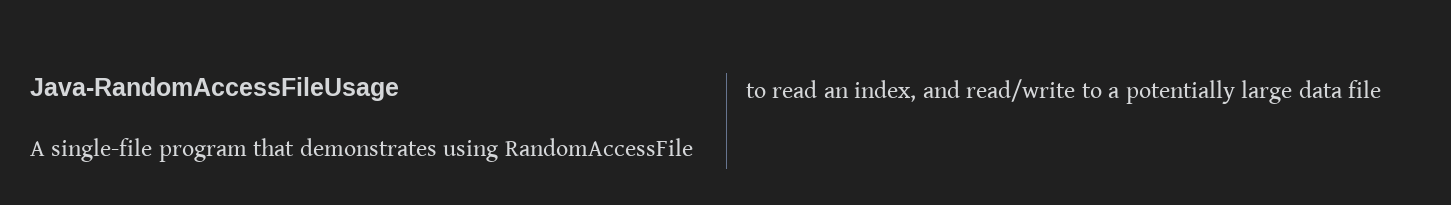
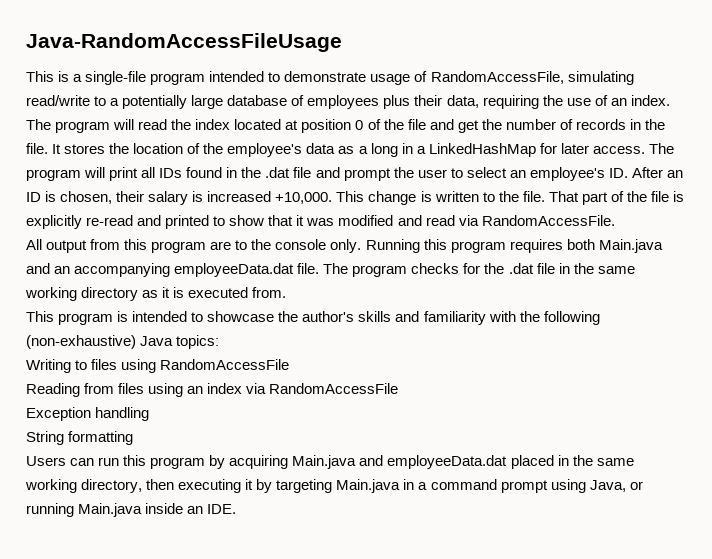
- A single-file program that demonstrates using RandomAccessFile to read an index, and read/write to a potentially large data file
+ This is a single-file program intended to demonstrate usage of RandomAccessFile, simulating read/write to a potentially large database of employees plus their data, requiring the use of an index. The program will read the index located at position 0 of the file and get the number of records in the file. It stores the location of the employee's data as a long in a LinkedHashMap for later access. The program will print all IDs found in the .dat file and prompt the user to select an employee's ID. After an ID is chosen, their salary is increased +10,000. This change is written to the file. That part of the file is explicitly re-read and printed to show that it was modified and read via RandomAccessFile.
+ All output from this program are to the console only. Running this program requires both Main.java and an accompanying employeeData.dat file. The program checks for the .dat file in the same working directory as it is executed from.
+ This program is intended to showcase the author's skills and familiarity with the following (non-exhaustive) Java topics:
+ Writing to files using RandomAccessFile
+ Reading from files using an index via RandomAccessFile
+ Exception handling
+ String formatting
+ Users can run this program by acquiring Main.java and employeeData.dat placed in the same working directory, then executing it by targeting Main.java in a command prompt using Java, or running Main.java inside an IDE.

